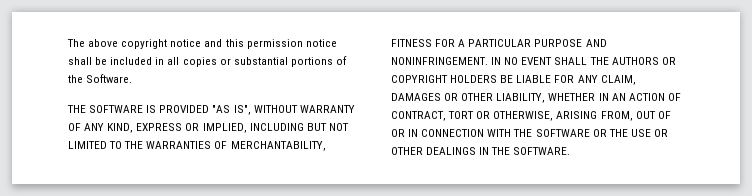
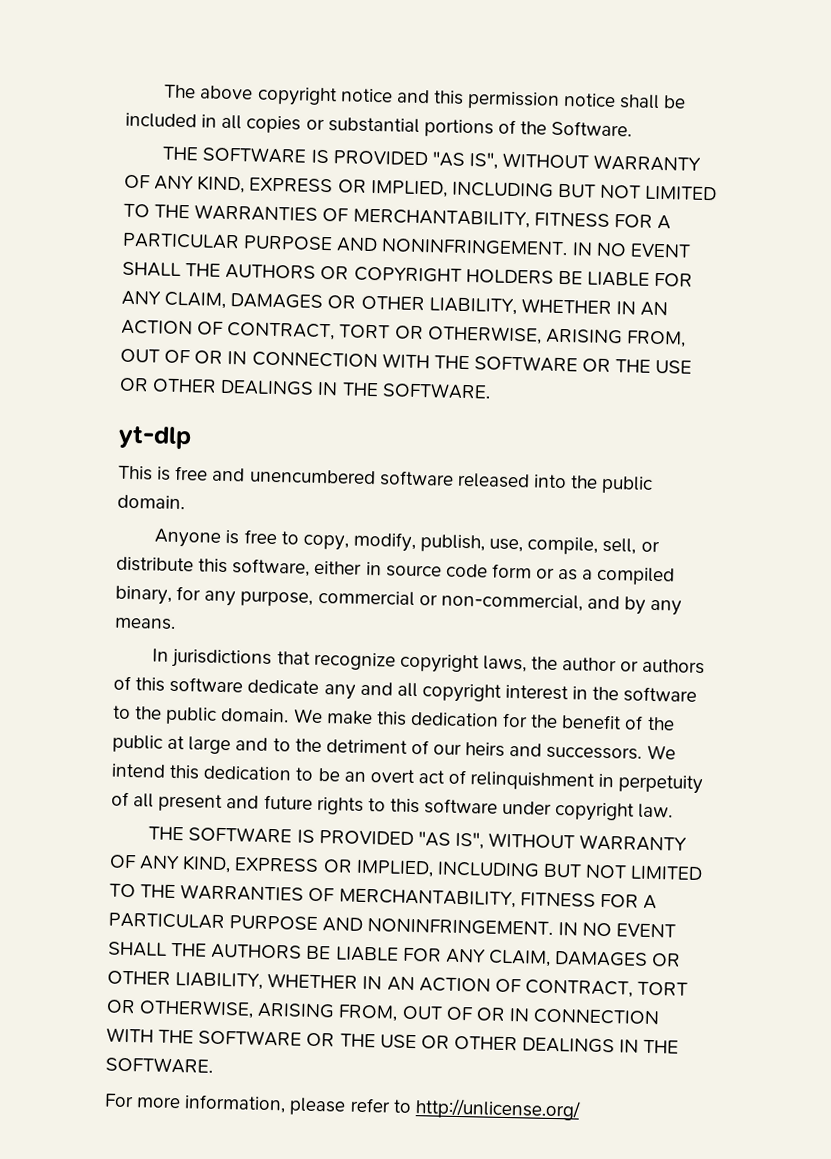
+ yt-dlp
+ This is free and unencumbered software released into the public domain.
+ Anyone is free to copy, modify, publish, use, compile, sell, or distribute this software, either in source code form or as a compiled binary, for any purpose, commercial or non-commercial, and by any means.
+ In jurisdictions that recognize copyright laws, the author or authors of this software dedicate any and all copyright interest in the software to the public domain. We make this dedication for the benefit of the public at large and to the detriment of our heirs and successors. We intend this dedication to be an overt act of relinquishment in perpetuity of all present and future rights to this software under copyright law.
+ THE SOFTWARE IS PROVIDED "AS IS", WITHOUT WARRANTY OF ANY KIND, EXPRESS OR IMPLIED, INCLUDING BUT NOT LIMITED TO THE WARRANTIES OF MERCHANTABILITY, FITNESS FOR A PARTICULAR PURPOSE AND NONINFRINGEMENT. IN NO EVENT SHALL THE AUTHORS BE LIABLE FOR ANY CLAIM, DAMAGES OR OTHER LIABILITY, WHETHER IN AN ACTION OF CONTRACT, TORT OR OTHERWISE, ARISING FROM, OUT OF OR IN CONNECTION WITH THE SOFTWARE OR THE USE OR OTHER DEALINGS IN THE SOFTWARE.
+ For more information, please refer to http://unlicense.org/

